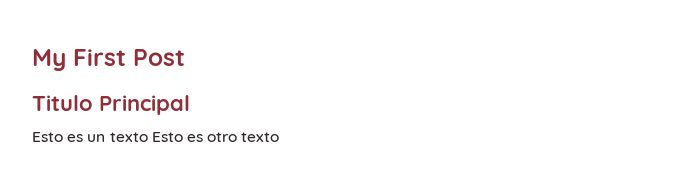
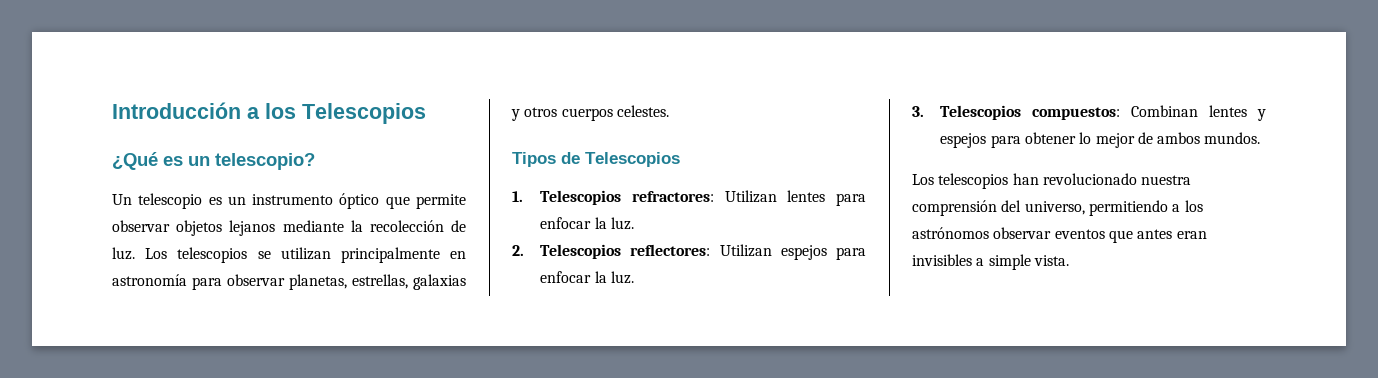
- My First Post
- Titulo Principal
- Esto es un texto Esto es otro texto
+ Introducción a los Telescopios
+ ¿Qué es un telescopio?
+ Un telescopio es un instrumento óptico que permite observar objetos lejanos mediante la recolección de luz. Los telescopios se utilizan principalmente en astronomía para observar planetas, estrellas, galaxias y otros cuerpos celestes.
+ Tipos de Telescopios
+ 1. Telescopios refractores: Utilizan lentes para enfocar la luz.
+ 2. Telescopios reflectores: Utilizan espejos para enfocar la luz.
+ 3. Telescopios compuestos: Combinan lentes y espejos para obtener lo mejor de ambos mundos.
+ Los telescopios han revolucionado nuestra comprensión del universo, permitiendo a los astrónomos observar eventos que antes eran invisibles a simple vista.

